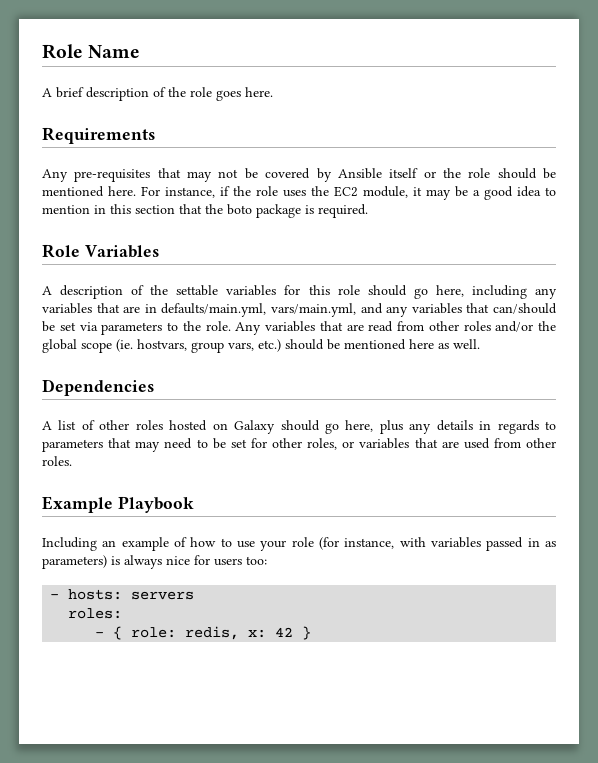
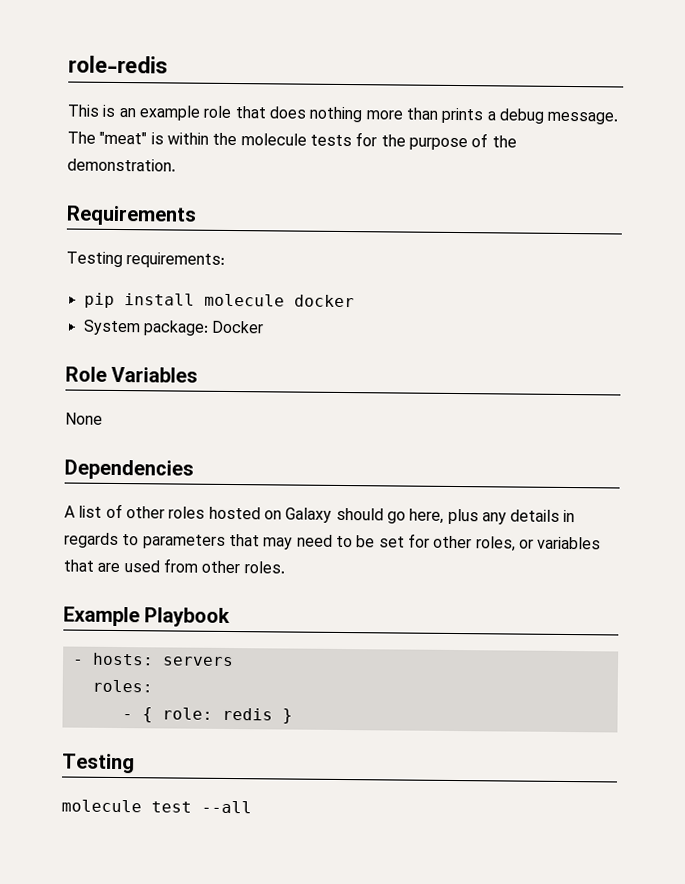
- Role Name
- A brief description of the role goes here.
+ role-redis
+ This is an example role that does nothing more than prints a debug message. The "meat" is within the molecule tests for the purpose of the demonstration.
  Requirements
- Any pre-requisites that may not be covered by Ansible itself or the role should be mentioned here. For instance, if the role uses the EC2 module, it may be a good idea to mention in this section that the boto package is required.
+ Testing requirements:
+ pip install molecule docker
+ System package: Docker
  Role Variables
- A description of the settable variables for this role should go here, including any variables that are in defaults/main.yml, vars/main.yml, and any variables that can/should be set via parameters to the role. Any variables that are read from other roles and/or the global scope (ie. hostvars, group vars, etc.) should be mentioned here as well.
+ None
- Including an example of how to use your role (for instance, with variables passed in as parameters) is always nice for users too:
- - { role: redis, x: 42 }
+ - { role: redis }
+ Testing
+ molecule test --all

